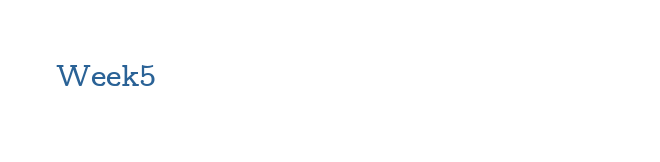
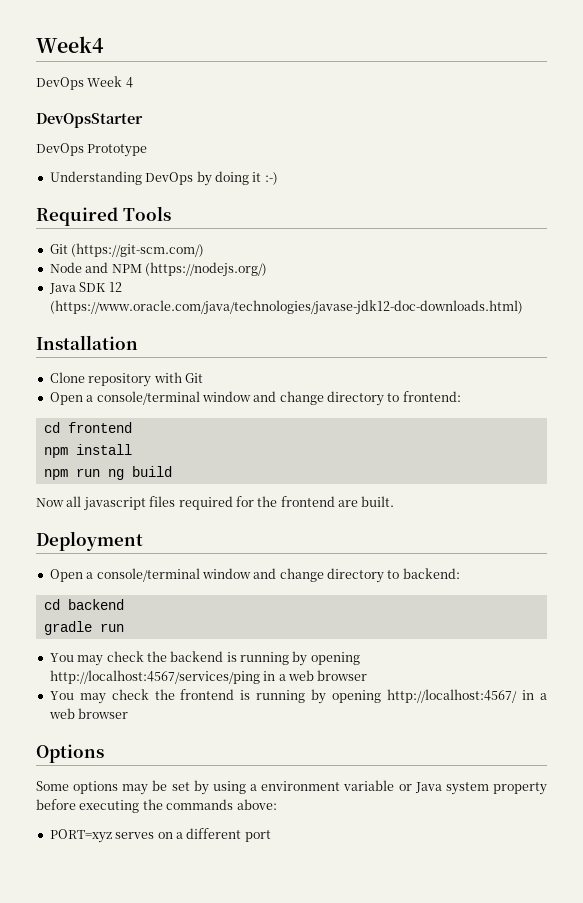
- Week5
+ Week4
+ DevOps Week 4
+ DevOpsStarter
+ DevOps Prototype
+ Understanding DevOps by doing it :-)
+ Required Tools
+ Git (https://git-scm.com/)
+ Node and NPM (https://nodejs.org/)
+ Java SDK 12 (https://www.oracle.com/java/technologies/javase-jdk12-doc-downloads.html)
+ Installation
+ Clone repository with Git
+ Open a console/terminal window and change directory to frontend:
+ cd frontend
+ npm install
+ npm run ng build
+ Now all javascript files required for the frontend are built.
+ Deployment
+ Open a console/terminal window and change directory to backend:
+ cd backend
+ gradle run
+ You may check the backend is running by opening http://localhost:4567/services/ping in a web browser
+ You may check the frontend is running by opening http://localhost:4567/ in a web browser
+ Options
+ Some options may be set by using a environment variable or Java system property before executing the commands above:
+ PORT=xyz serves on a different port

